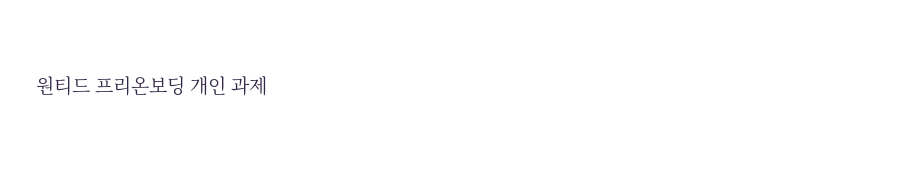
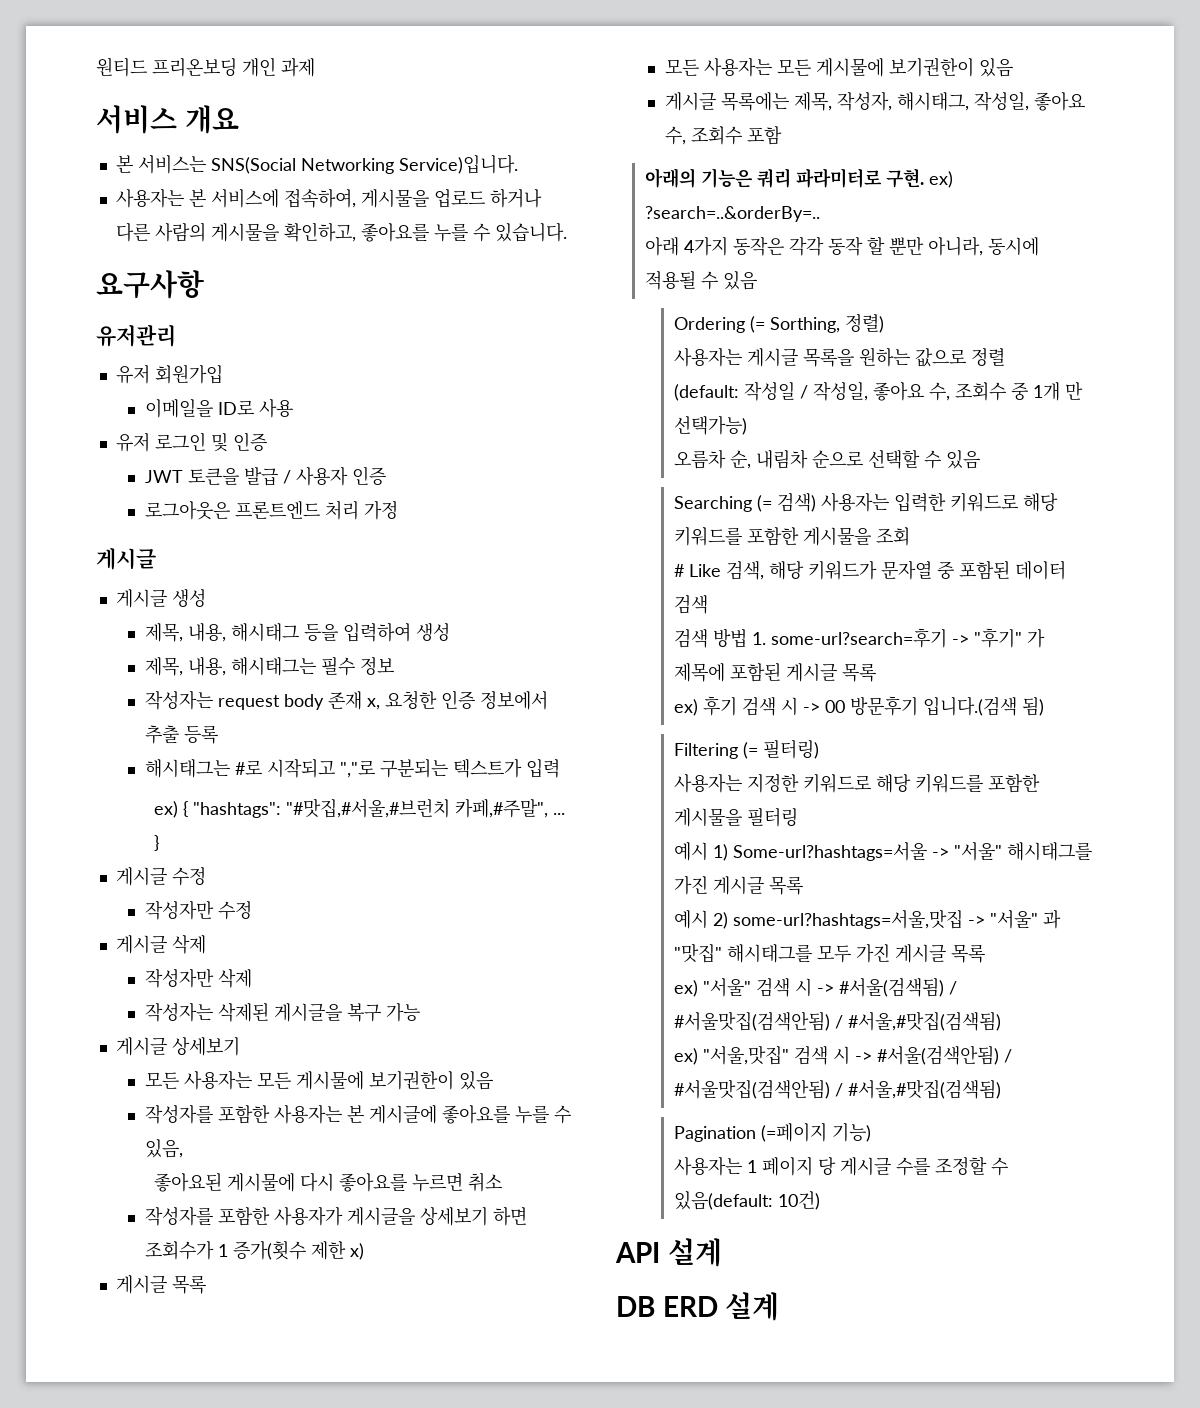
+ 서비스 개요
+ 본 서비스는 SNS(Social Networking Service)입니다.
+ 사용자는 본 서비스에 접속하여, 게시물을 업로드 하거나 다른 사람의 게시물을 확인하고, 좋아요를 누를 수 있습니다.
+ 요구사항
+ 유저관리
+ 유저 회원가입
+ 이메일을 ID로 사용
+ 유저 로그인 및 인증
+ JWT 토큰을 발급 / 사용자 인증
+ 로그아웃은 프론트엔드 처리 가정
+ 게시글
+ 게시글 생성
+ 제목, 내용, 해시태그 등을 입력하여 생성
+ 제목, 내용, 해시태그는 필수 정보
+ 작성자는 request body 존재 x, 요청한 인증 정보에서 추출 등록
+ 해시태그는 #로 시작되고 ","로 구분되는 텍스트가 입력
+ ex) { "hashtags": "#맛집,#서울,#브런치 카페,#주말", ... }
+ 게시글 수정
+ 작성자만 수정
+ 게시글 삭제
+ 작성자만 삭제
+ 작성자는 삭제된 게시글을 복구 가능
+ 게시글 상세보기
+ 모든 사용자는 모든 게시물에 보기권한이 있음
+ 작성자를 포함한 사용자는 본 게시글에 좋아요를 누를 수 있음,
+ 좋아요된 게시물에 다시 좋아요를 누르면 취소
+ 작성자를 포함한 사용자가 게시글을 상세보기 하면 조회수가 1 증가(횟수 제한 x)
+ 게시글 목록
+ 모든 사용자는 모든 게시물에 보기권한이 있음
+ 게시글 목록에는 제목, 작성자, 해시태그, 작성일, 좋아요 수, 조회수 포함
+ 아래의 기능은 쿼리 파라미터로 구현. ex) ?search=..&orderBy=..
+ 아래 4가지 동작은 각각 동작 할 뿐만 아니라, 동시에 적용될 수 있음
+ Ordering (= Sorthing, 정렬)
+ 사용자는 게시글 목록을 원하는 값으로 정렬
+ (default: 작성일 / 작성일, 좋아요 수, 조회수 중 1개 만 선택가능)
+ 오름차 순, 내림차 순으로 선택할 수 있음
+ Searching (= 검색) 사용자는 입력한 키워드로 해당 키워드를 포함한 게시물을 조회
+ # Like 검색, 해당 키워드가 문자열 중 포함된 데이터 검색
+ 검색 방법 1. some-url?search=후기 -> "후기" 가 제목에 포함된 게시글 목록
+ ex) 후기 검색 시 -> 00 방문후기 입니다.(검색 됨)
+ Filtering (= 필터링)
+ 사용자는 지정한 키워드로 해당 키워드를 포함한 게시물을 필터링
+ 예시 1) Some-url?hashtags=서울 -> "서울" 해시태그를 가진 게시글 목록
+ 예시 2) some-url?hashtags=서울,맛집 -> "서울" 과 "맛집" 해시태그를 모두 가진 게시글 목록
+ ex) "서울" 검색 시 -> #서울(검색됨) / #서울맛집(검색안됨) / #서울,#맛집(검색됨)
+ ex) "서울,맛집" 검색 시 -> #서울(검색안됨) / #서울맛집(검색안됨) / #서울,#맛집(검색됨)
+ Pagination (=페이지 기능)
+ 사용자는 1 페이지 당 게시글 수를 조정할 수 있음(default: 10건)
+ API 설계
+ DB ERD 설계

